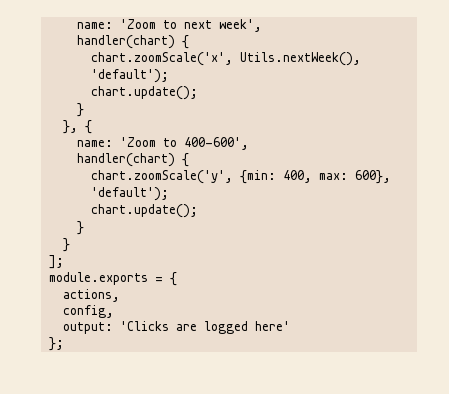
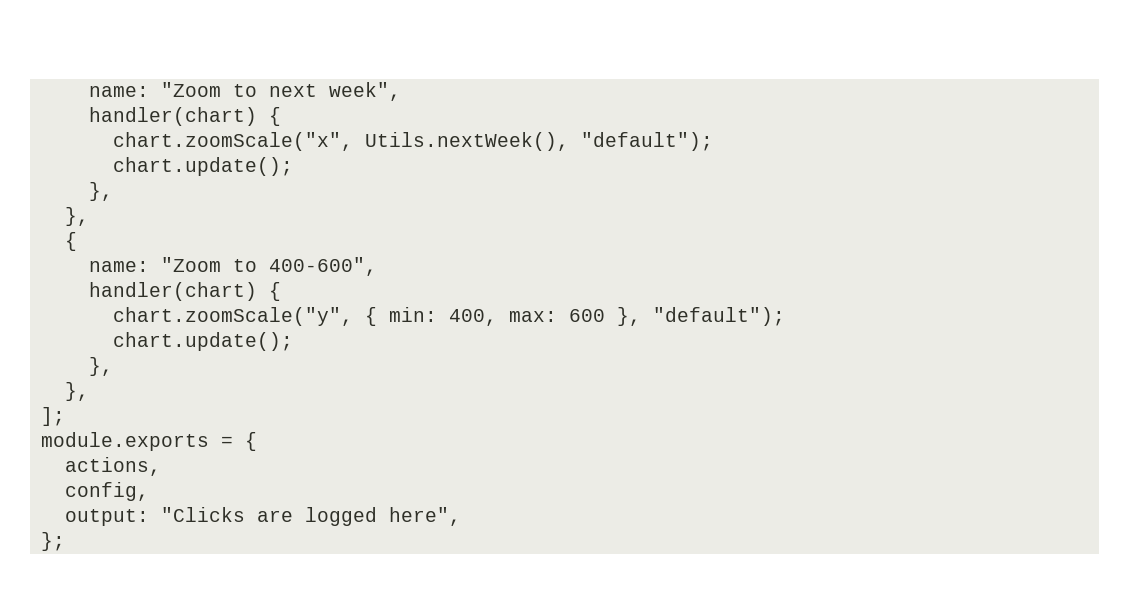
- name: 'Zoom to next week',
+ name: "Zoom to next week",
  handler(chart) {
- chart.zoomScale('x', Utils.nextWeek(), 'default');
+ chart.zoomScale("x", Utils.nextWeek(), "default");
  chart.update();
- }
- }, {
+ },
+ },
+ {
- name: 'Zoom to 400-600',
+ name: "Zoom to 400-600",
  handler(chart) {
- chart.zoomScale('y', {min: 400, max: 600}, 'default');
+ chart.zoomScale("y", { min: 400, max: 600 }, "default");
  chart.update();
- }
- }
+ },
+ },
- output: 'Clicks are logged here'
+ output: "Clicks are logged here",

